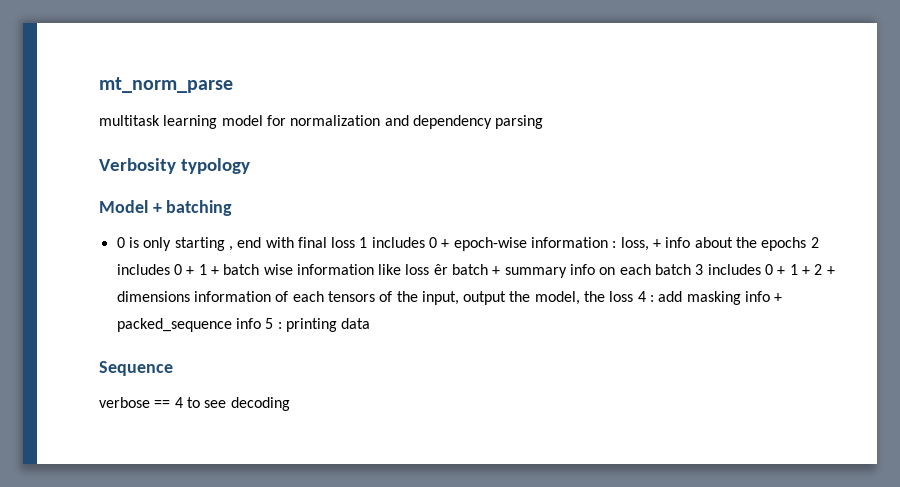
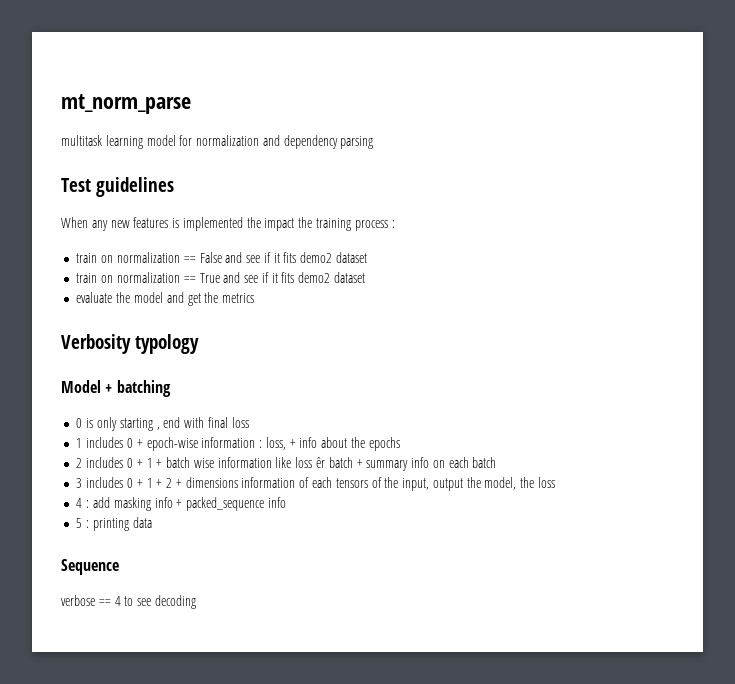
+ Test guidelines
+ When any new features is implemented the impact the training process :
+ train on normalization == False and see if it fits demo2 dataset
+ train on normalization == True and see if it fits demo2 dataset
+ evaluate the model and get the metrics
- 0 is only starting , end with final loss 1 includes 0 + epoch-wise information :
+ 0 is only starting , end with final loss
+ 1 includes 0 + epoch-wise information :
- loss, + info about the epochs 2 includes 0 + 1 + batch wise information like loss êr batch + summary info on each batch 3 includes 0 + 1 + 2 + dimensions information of each tensors of the input, output the model, the loss 4 :
+ loss, + info about the epochs
+ 2 includes 0 + 1 + batch wise information like loss êr batch + summary info on each batch
+ 3 includes 0 + 1 + 2 + dimensions information of each tensors of the input, output the model, the loss
+ 4 :
- add masking info + packed_sequence info 5 :
+ add masking info + packed_sequence info
+ 5 :

